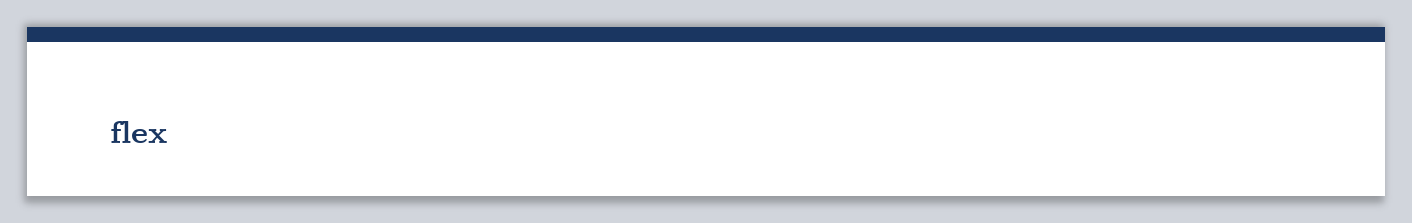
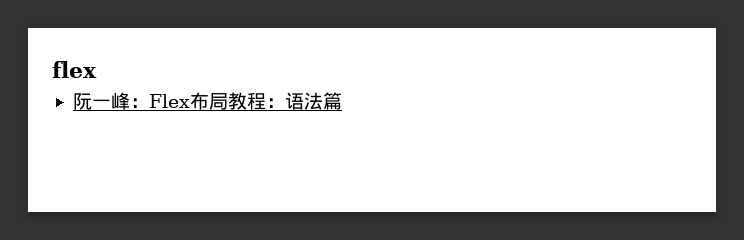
+ 阮一峰：Flex布局教程：语法篇

